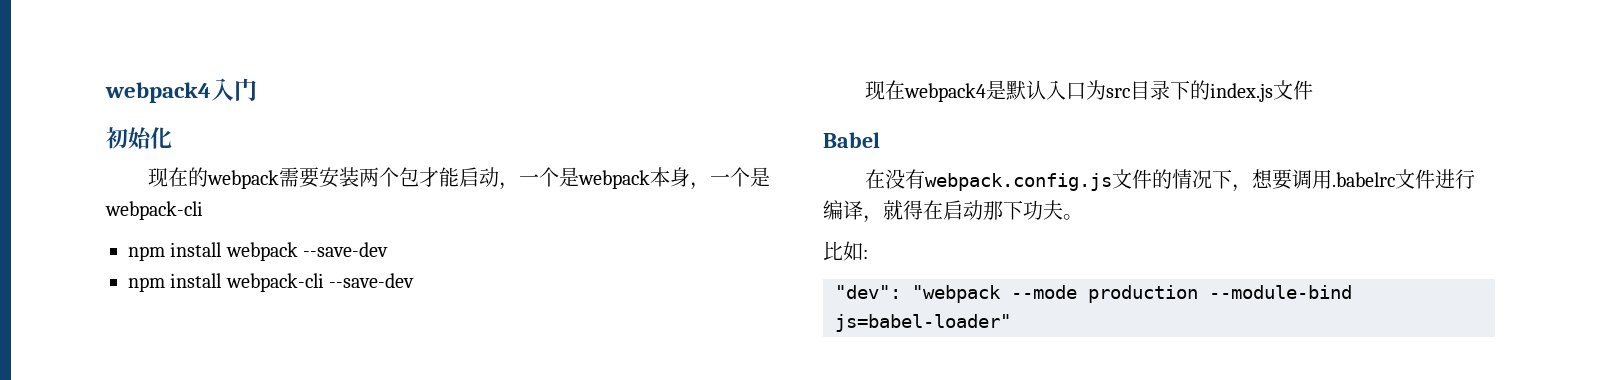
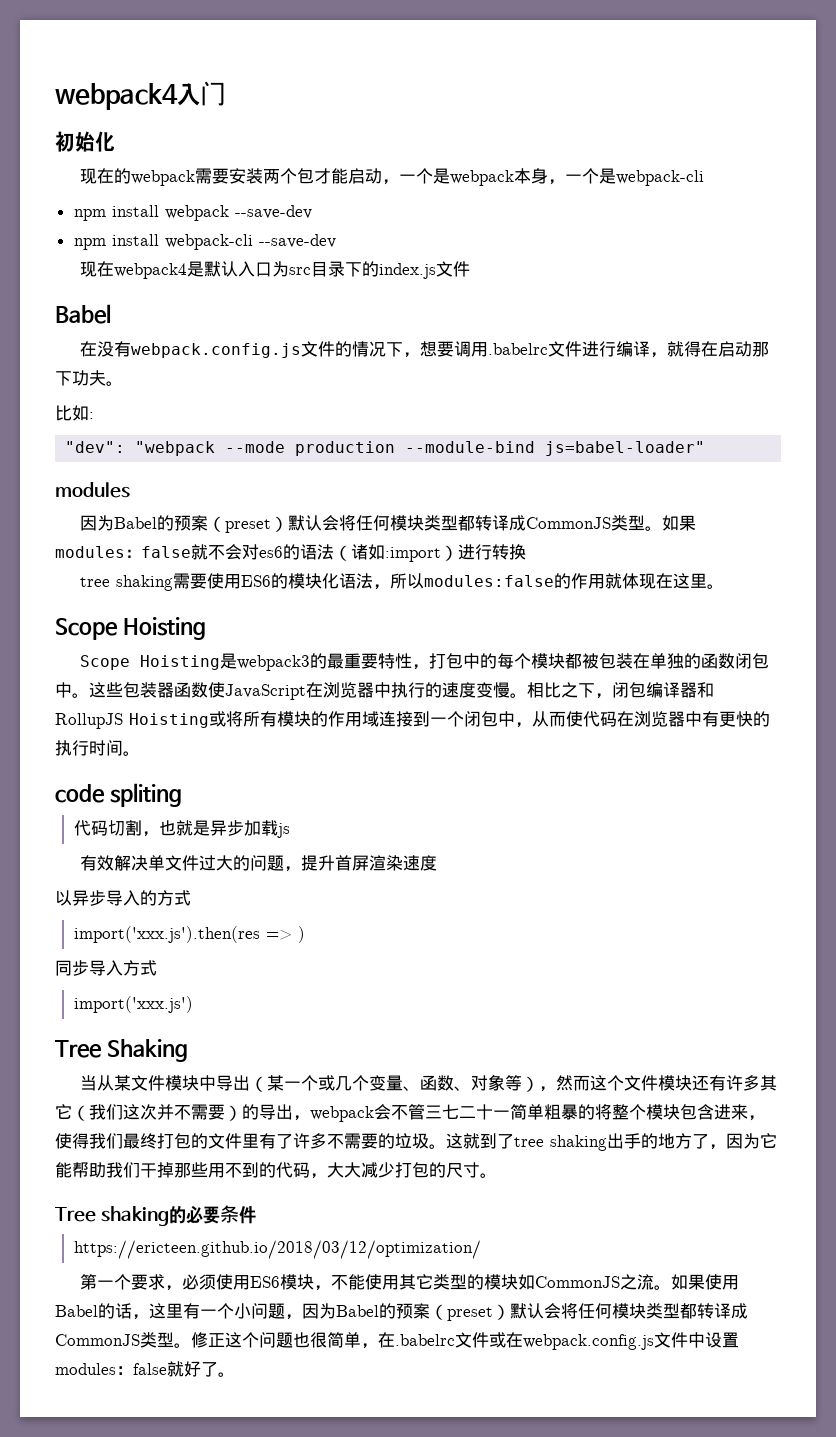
  "dev": "webpack --mode production --module-bind js=babel-loader"
+ modules
+ 因为Babel的预案（preset）默认会将任何模块类型都转译成CommonJS类型。如果modules：false就不会对es6的语法（诸如:import）进行转换
+ tree shaking需要使用ES6的模块化语法，所以modules:false的作用就体现在这里。
+ Scope Hoisting
+ Scope Hoisting是webpack3的最重要特性，打包中的每个模块都被包装在单独的函数闭包中。这些包装器函数使JavaScript在浏览器中执行的速度变慢。相比之下，闭包编译器和RollupJS Hoisting或将所有模块的作用域连接到一个闭包中，从而使代码在浏览器中有更快的执行时间。
+ code spliting
+ 代码切割，也就是异步加载js
+ 有效解决单文件过大的问题，提升首屏渲染速度
+ 以异步导入的方式
+ import('xxx.js').then(res => )
+ 同步导入方式
+ import('xxx.js')
+ Tree Shaking
+ 当从某文件模块中导出（某一个或几个变量、函数、对象等），然而这个文件模块还有许多其它（我们这次并不需要）的导出，webpack会不管三七二十一简单粗暴的将整个模块包含进来，使得我们最终打包的文件里有了许多不需要的垃圾。这就到了tree shaking出手的地方了，因为它能帮助我们干掉那些用不到的代码，大大减少打包的尺寸。
+ Tree shaking的必要条件
+ https://ericteen.github.io/2018/03/12/optimization/
+ 第一个要求，必须使用ES6模块，不能使用其它类型的模块如CommonJS之流。如果使用Babel的话，这里有一个小问题，因为Babel的预案（preset）默认会将任何模块类型都转译成CommonJS类型。修正这个问题也很简单，在.babelrc文件或在webpack.config.js文件中设置modules：false就好了。

